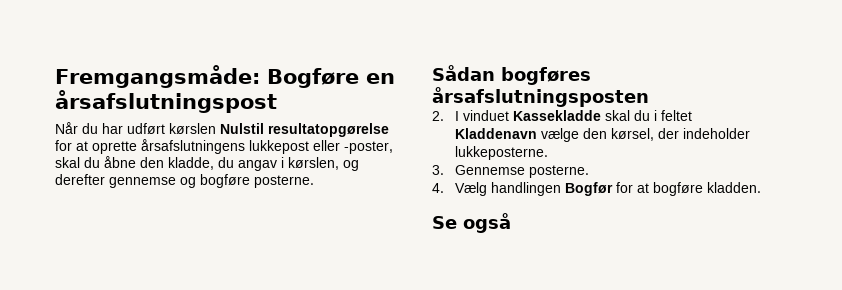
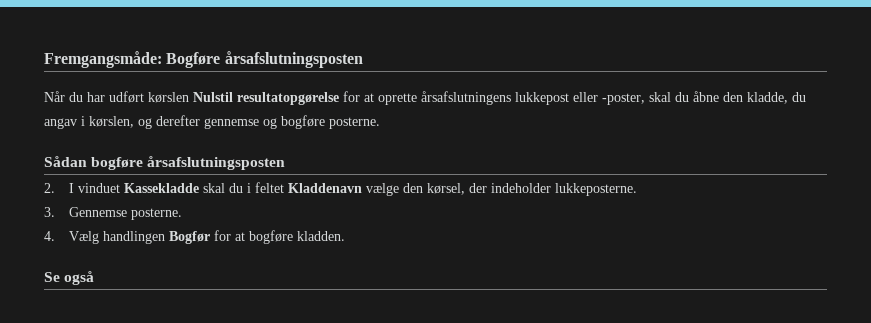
- Fremgangsmåde: Bogføre en årsafslutningspost
+ Fremgangsmåde: Bogføre årsafslutningsposten
- Sådan bogføres årsafslutningsposten
+ Sådan bogføre årsafslutningsposten

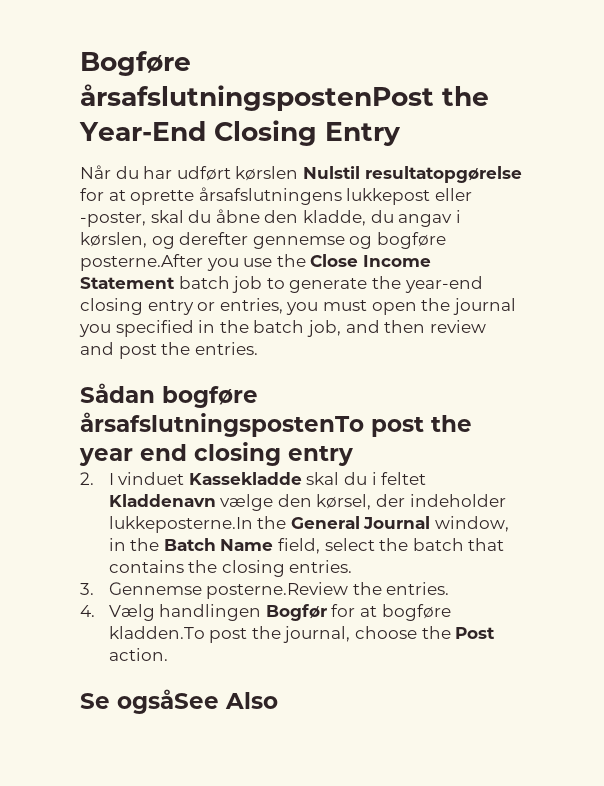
- Fremgangsmåde: Bogføre årsafslutningsposten
+ Bogføre årsafslutningspostenPost the Year-End Closing Entry
- Når du har udført kørslen Nulstil resultatopgørelse for at oprette årsafslutningens lukkepost eller -poster, skal du åbne den kladde, du angav i kørslen, og derefter gennemse og bogføre posterne.
- Sådan bogføre årsafslutningsposten
+ Når du har udført kørslen Nulstil resultatopgørelse for at oprette årsafslutningens lukkepost eller -poster, skal du åbne den kladde, du angav i kørslen, og derefter gennemse og bogføre posterne.After you use the Close Income Statement batch job to generate the year-end closing entry or entries, you must open the journal you specified in the batch job, and then review and post the entries.
+ Sådan bogføre årsafslutningspostenTo post the year end closing entry
- 2. I vinduet Kassekladde skal du i feltet Kladdenavn vælge den kørsel, der indeholder lukkeposterne.
+ 2. I vinduet Kassekladde skal du i feltet Kladdenavn vælge den kørsel, der indeholder lukkeposterne.In the General Journal window, in the Batch Name field, select the batch that contains the closing entries.
- 3. Gennemse posterne.
+ 3. Gennemse posterne.Review the entries.
- 4. Vælg handlingen Bogfør for at bogføre kladden.
+ 4. Vælg handlingen Bogfør for at bogføre kladden.To post the journal, choose the Post action.
- Se også
+ Se ogsåSee Also

